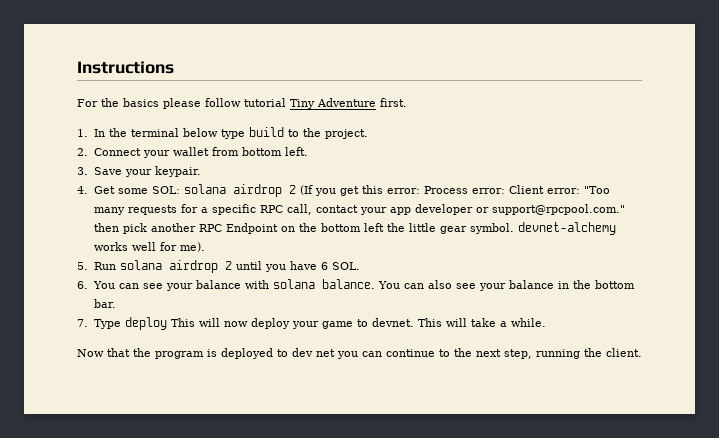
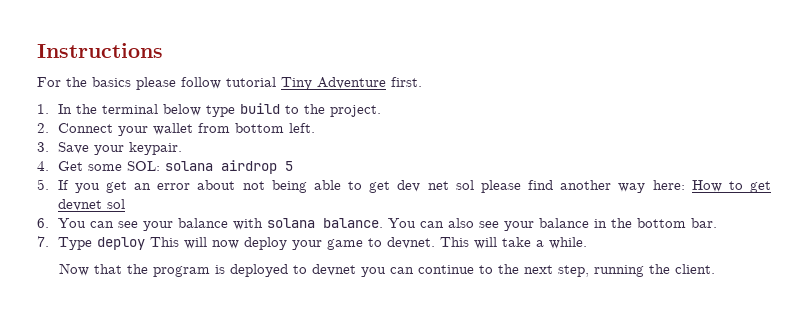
- 4. Get some SOL: solana airdrop 2 (If you get this error: Process error: Client error: "Too many requests for a specific RPC call, contact your app developer or support@rpcpool.com." then pick another RPC Endpoint on the bottom left the little gear symbol. devnet-alchemy works well for me).
- 5. Run solana airdrop 2 until you have 6 SOL.
+ 4. Get some SOL: solana airdrop 5
+ 5. If you get an error about not being able to get dev net sol please find another way here: How to get devnet sol
- Now that the program is deployed to dev net you can continue to the next step, running the client.
+ Now that the program is deployed to devnet you can continue to the next step, running the client.

